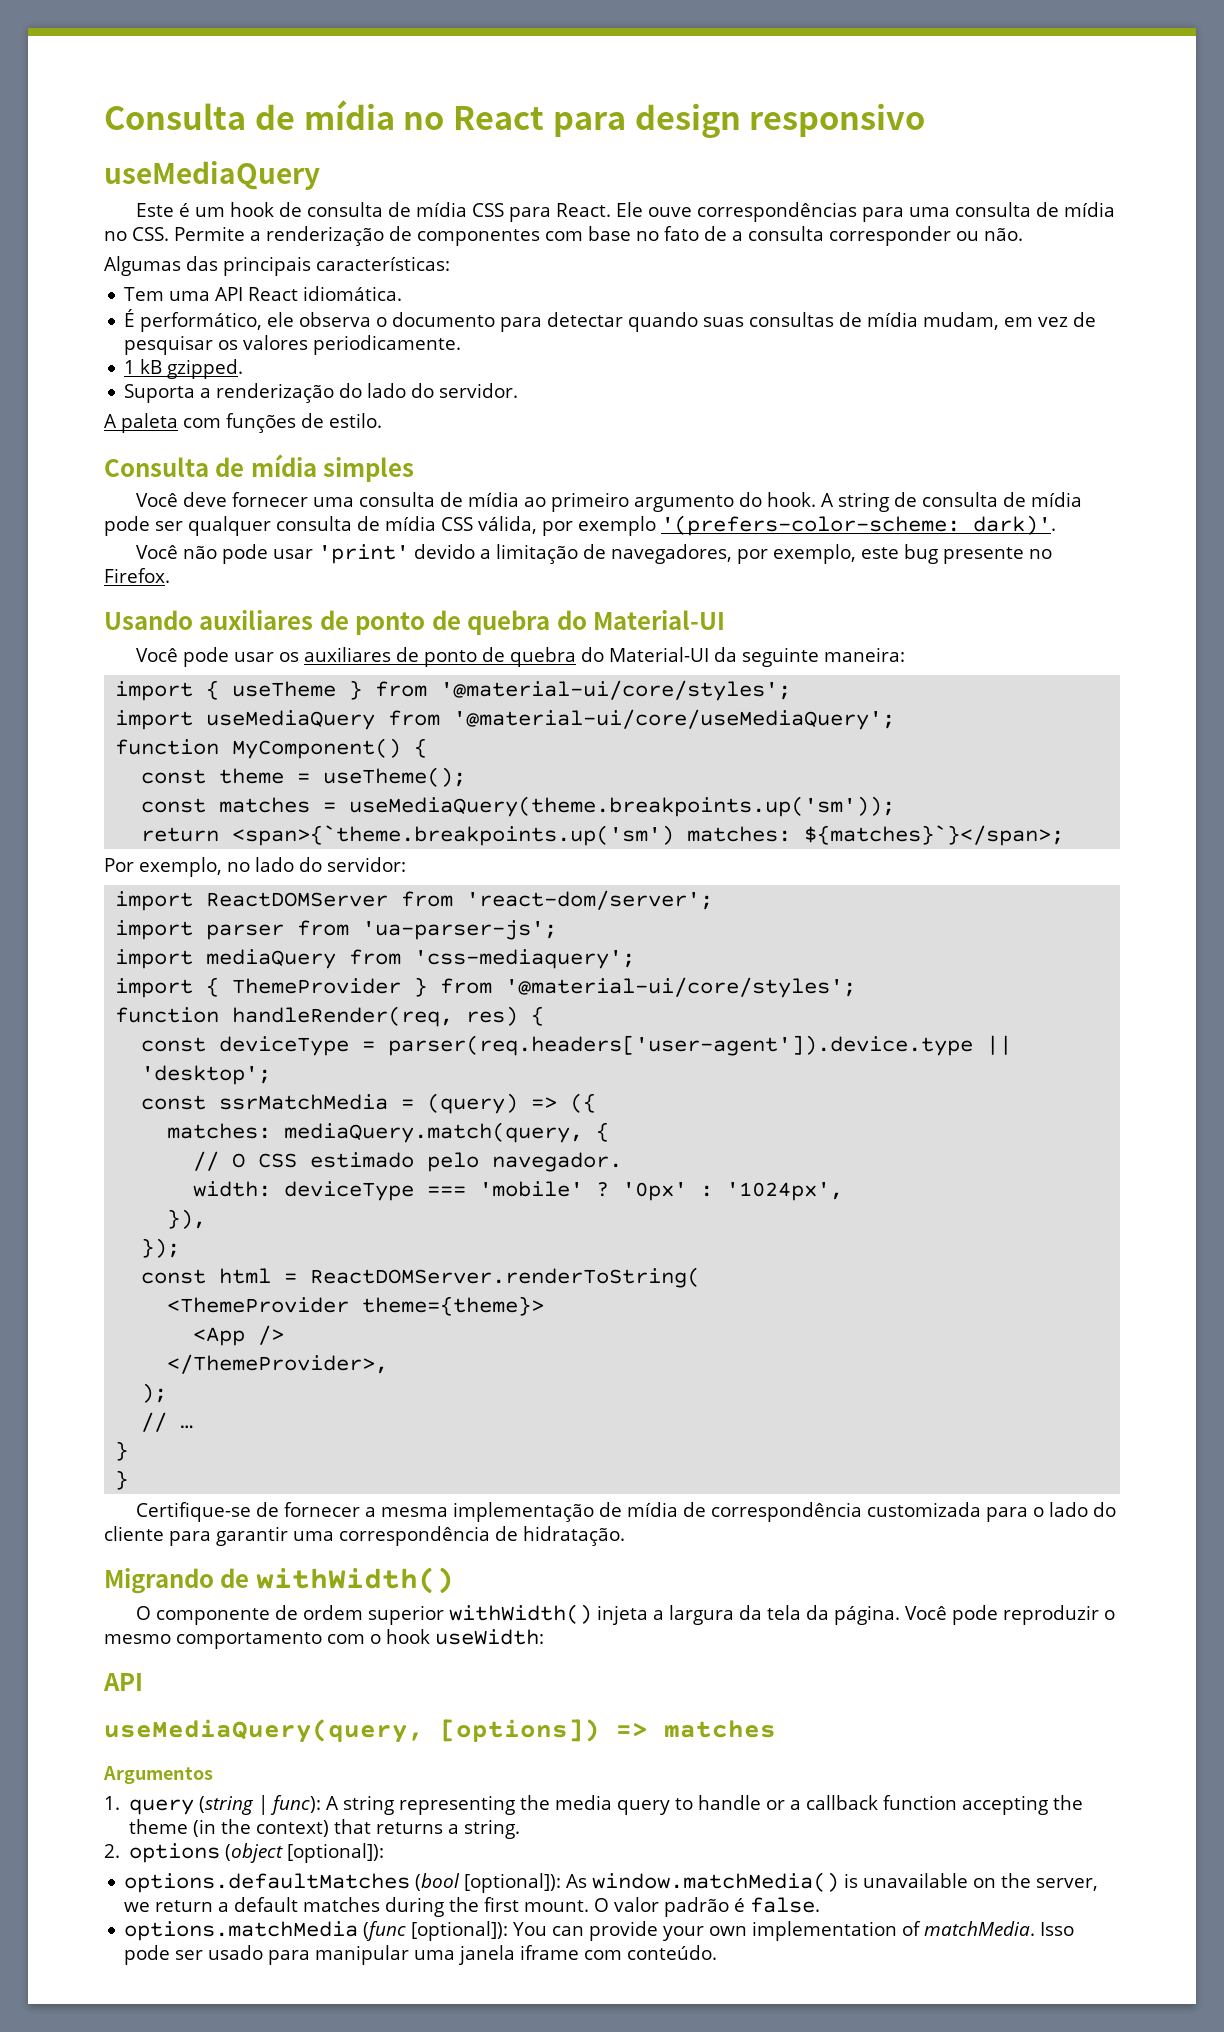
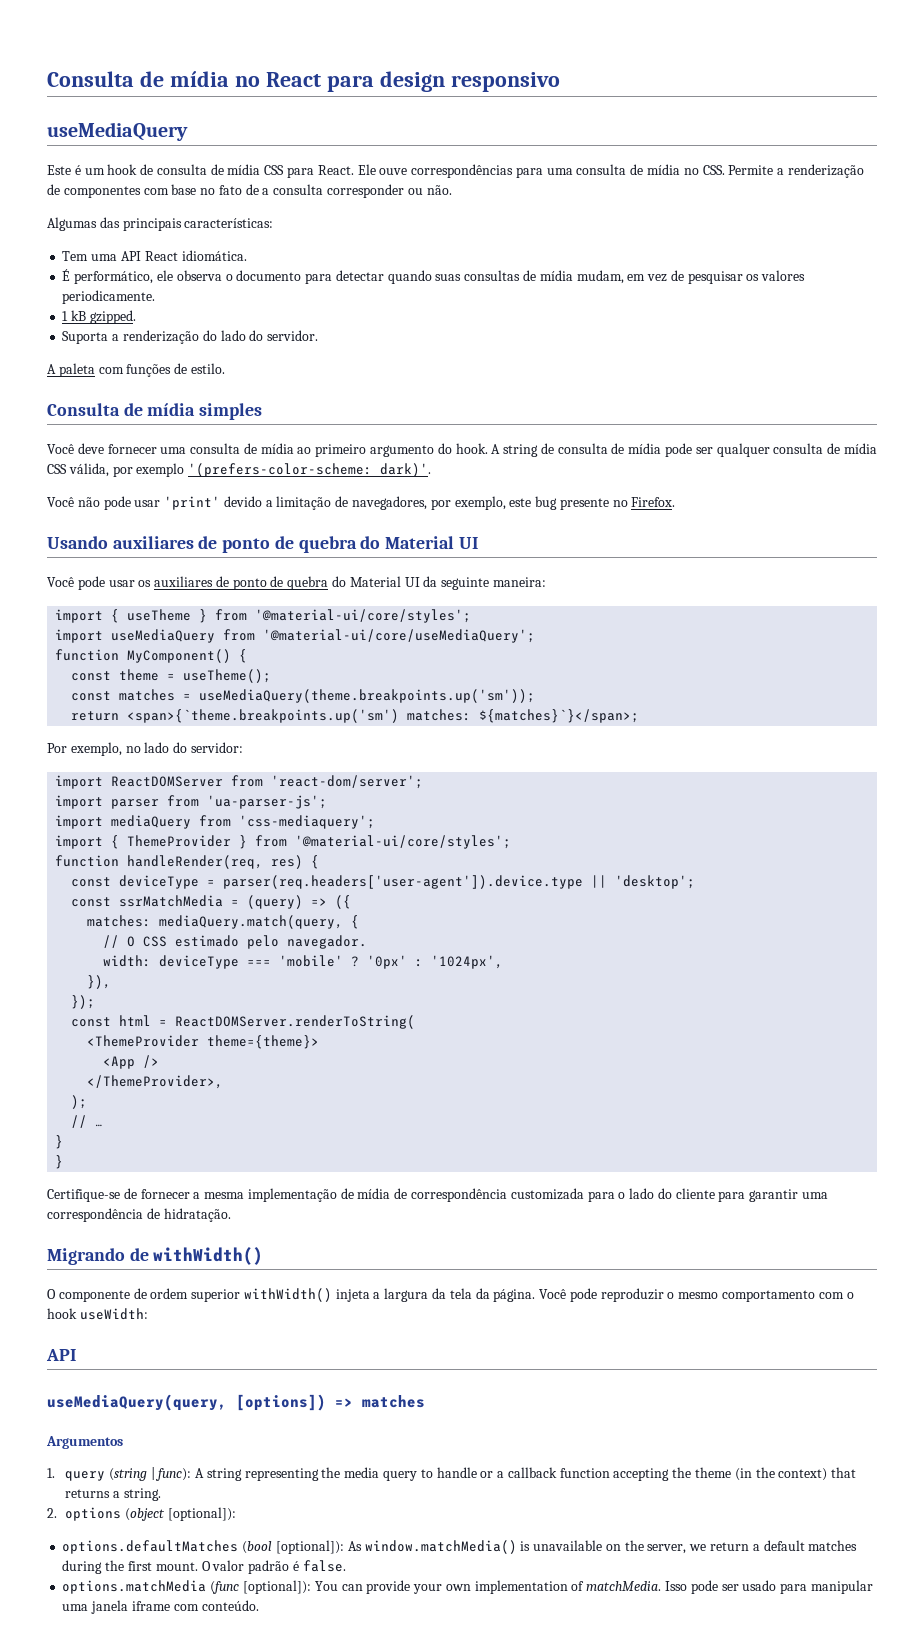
- Usando auxiliares de ponto de quebra do Material-UI
+ Usando auxiliares de ponto de quebra do Material UI
- Você pode usar os auxiliares de ponto de quebra do Material-UI da seguinte maneira:
+ Você pode usar os auxiliares de ponto de quebra do Material UI da seguinte maneira:

